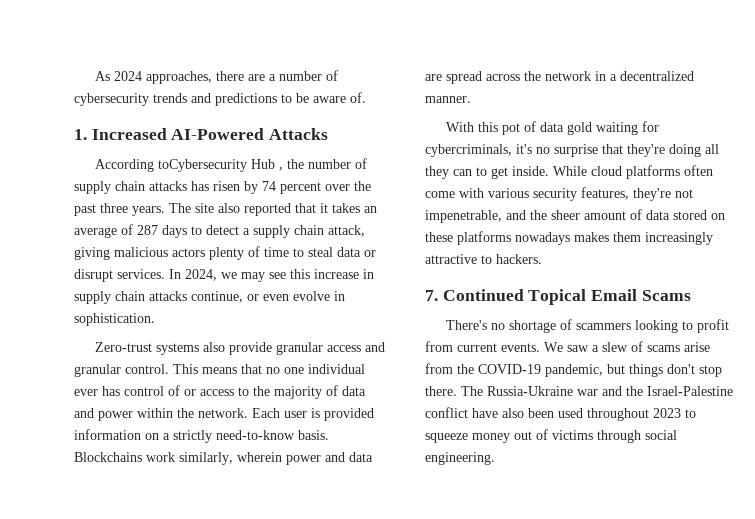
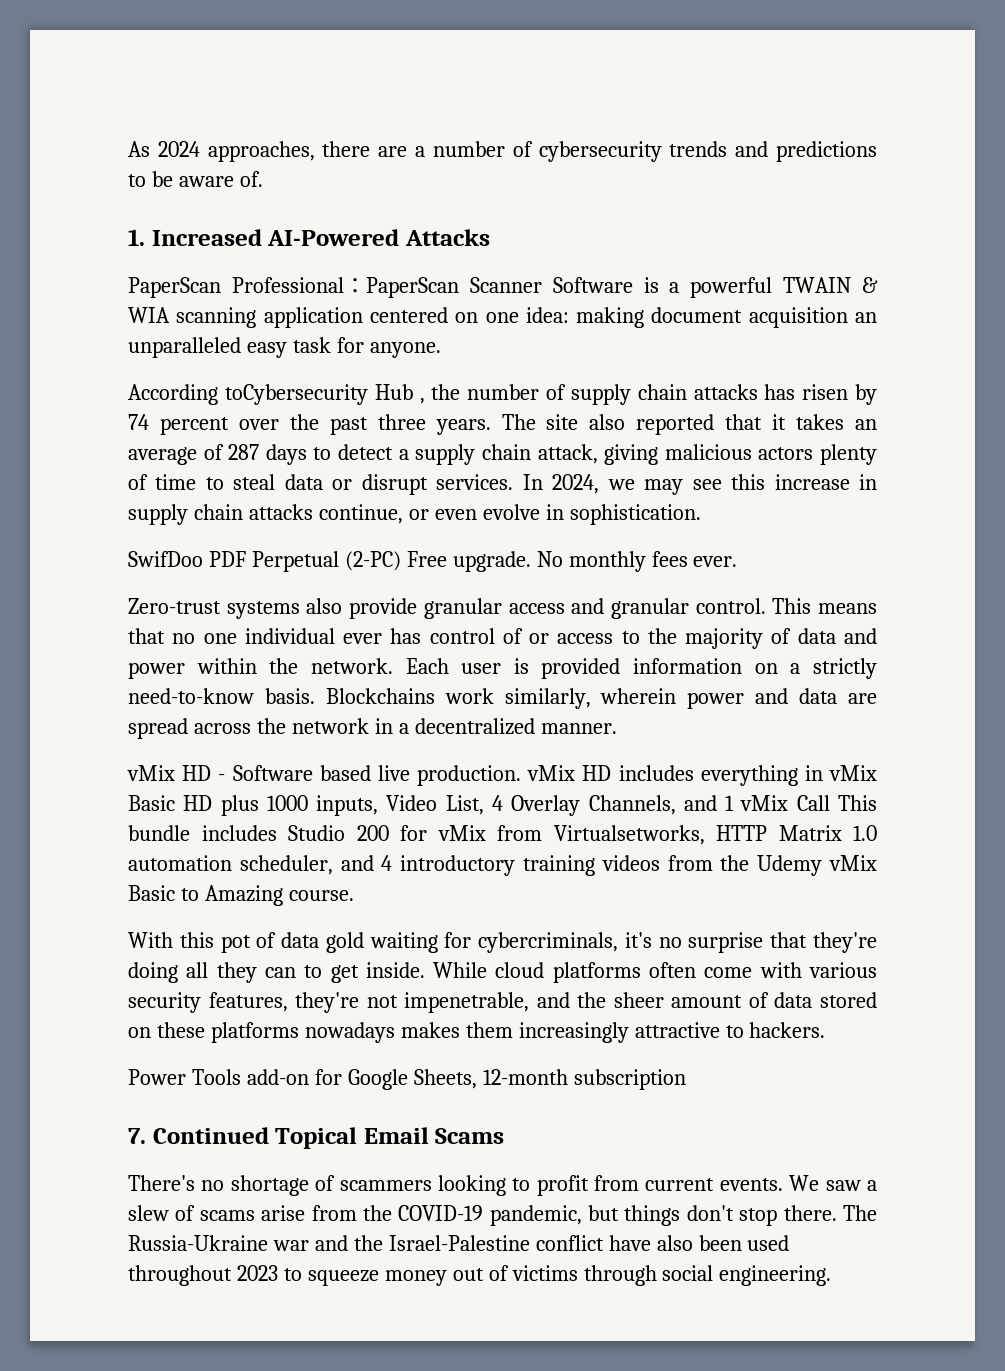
+ PaperScan Professional：PaperScan Scanner Software is a powerful TWAIN & WIA scanning application centered on one idea: making document acquisition an unparalleled easy task for anyone.
+ SwifDoo PDF Perpetual (2-PC) Free upgrade. No monthly fees ever.
+ vMix HD - Software based live production. vMix HD includes everything in vMix Basic HD plus 1000 inputs, Video List, 4 Overlay Channels, and 1 vMix Call This bundle includes Studio 200 for vMix from Virtualsetworks, HTTP Matrix 1.0 automation scheduler, and 4 introductory training videos from the Udemy vMix Basic to Amazing course.
+ Power Tools add-on for Google Sheets, 12-month subscription

